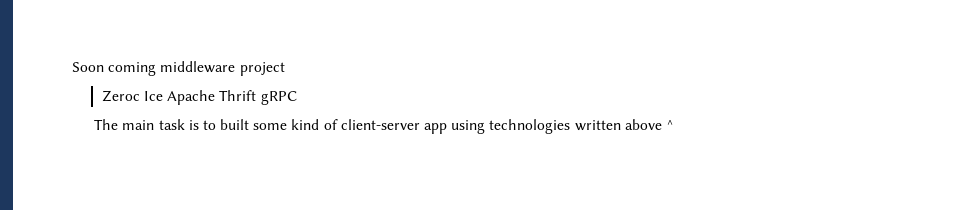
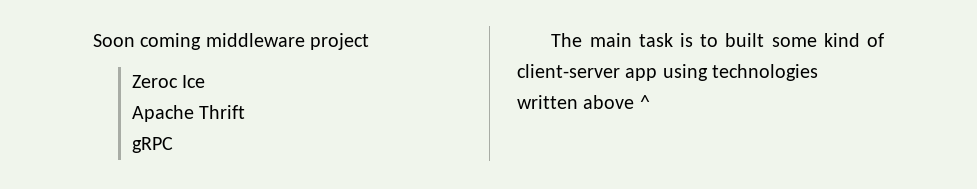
- Zeroc Ice Apache Thrift gRPC
+ Zeroc Ice
+ Apache Thrift
+ gRPC

